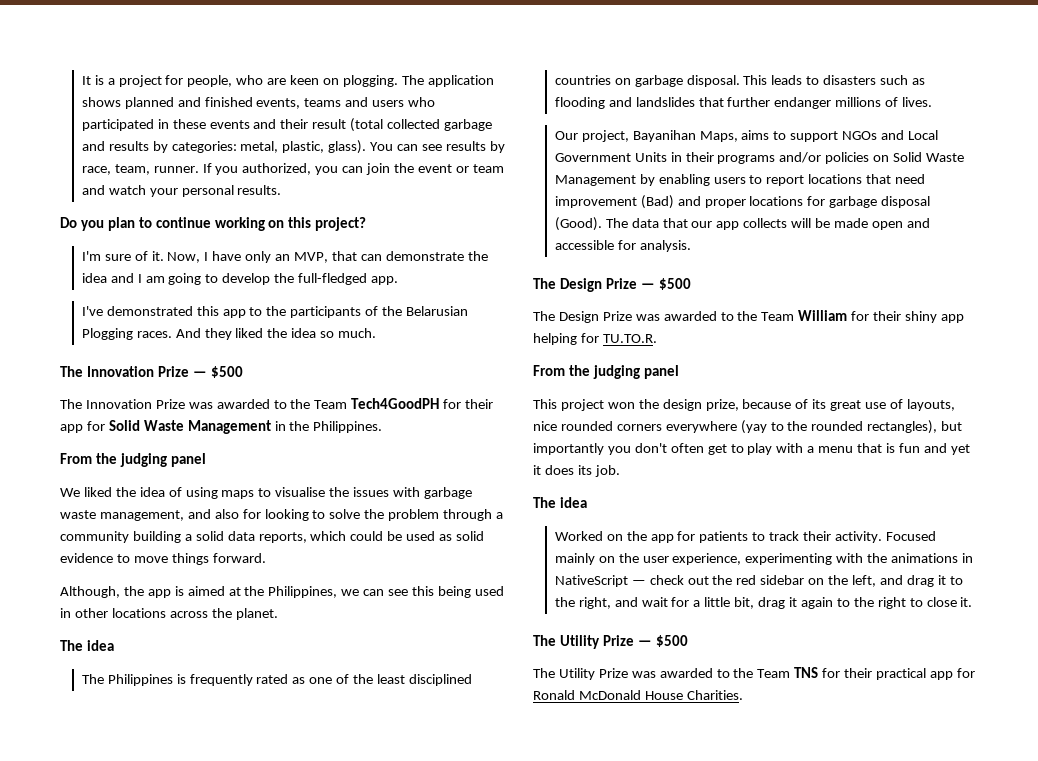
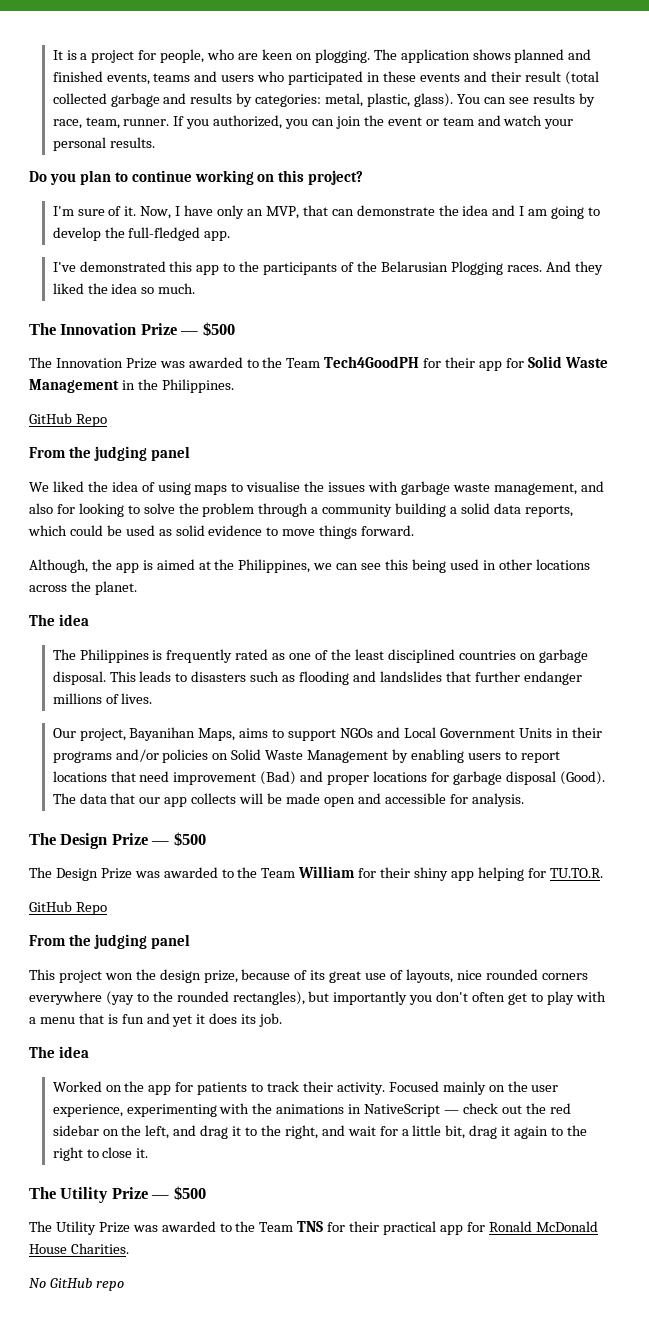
  The Innovation Prize was awarded to the Team Tech4GoodPH for their app for Solid Waste Management in the Philippines.
+ GitHub Repo
  The Design Prize was awarded to the Team William for their shiny app helping for TU.TO.R.
+ GitHub Repo
+ No GitHub repo

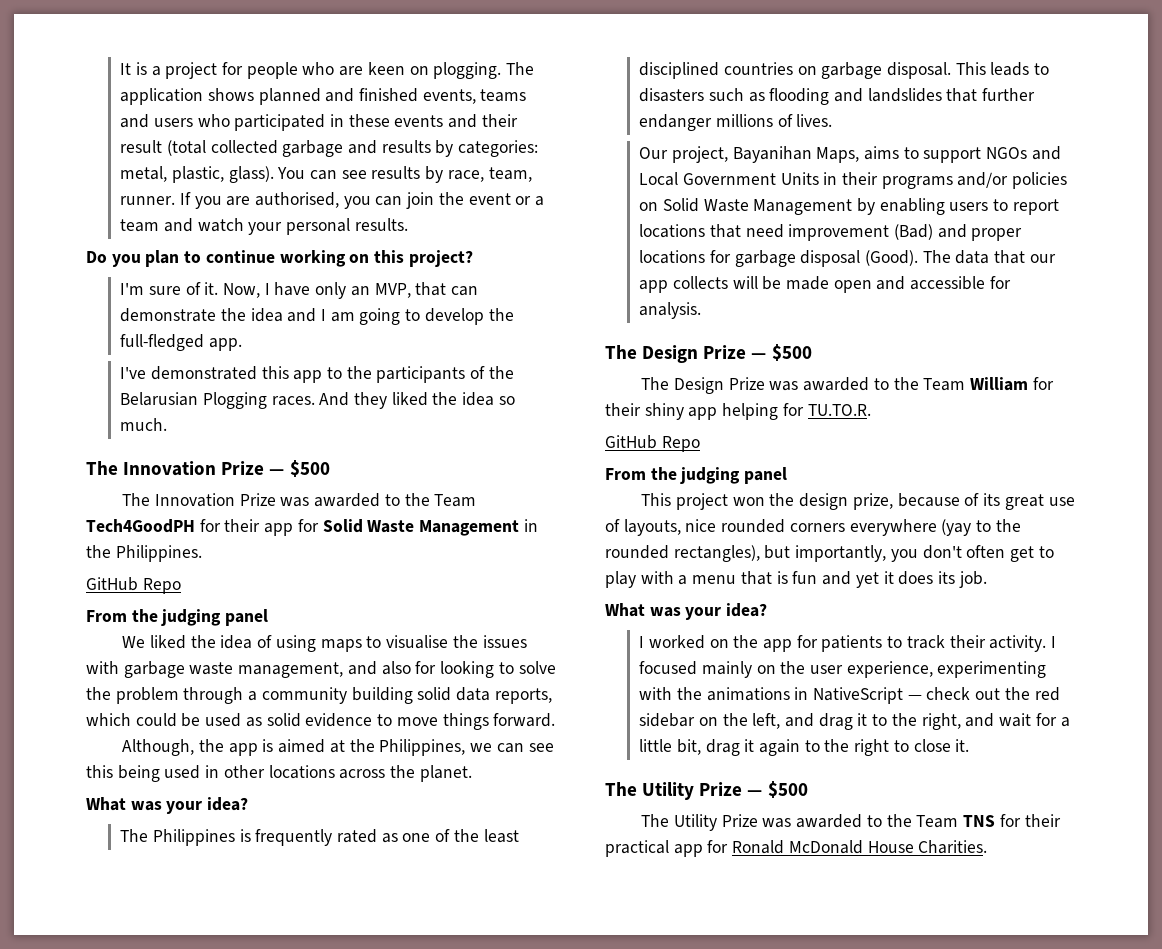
- It is a project for people, who are keen on plogging.
+ It is a project for people who are keen on plogging.
- If you authorized, you can join the event or team and watch your personal results.
+ If you are authorised, you can join the event or a team and watch your personal results.
- We liked the idea of using maps to visualise the issues with garbage waste management, and also for looking to solve the problem through a community building a solid data reports, which could be used as solid evidence to move things forward.
+ We liked the idea of using maps to visualise the issues with garbage waste management, and also for looking to solve the problem through a community building solid data reports, which could be used as solid evidence to move things forward.
  Although, the app is aimed at the Philippines, we can see this being used in other locations across the planet.
- The idea
+ What was your idea?
- This project won the design prize, because of its great use of layouts, nice rounded corners everywhere (yay to the rounded rectangles), but importantly you don't often get to play with a menu that is fun and yet it does its job.
- The idea
- Worked on the app for patients to track their activity.
+ This project won the design prize, because of its great use of layouts, nice rounded corners everywhere (yay to the rounded rectangles), but importantly, you don't often get to play with a menu that is fun and yet it does its job.
+ What was your idea?
+ I worked on the app for patients to track their activity.
- Focused mainly on the user experience, experimenting with the animations in NativeScript — check out the red sidebar on the left, and drag it to the right, and wait for a little bit, drag it again to the right to close it.
+ I focused mainly on the user experience, experimenting with the animations in NativeScript — check out the red sidebar on the left, and drag it to the right, and wait for a little bit, drag it again to the right to close it.
- No GitHub repo

